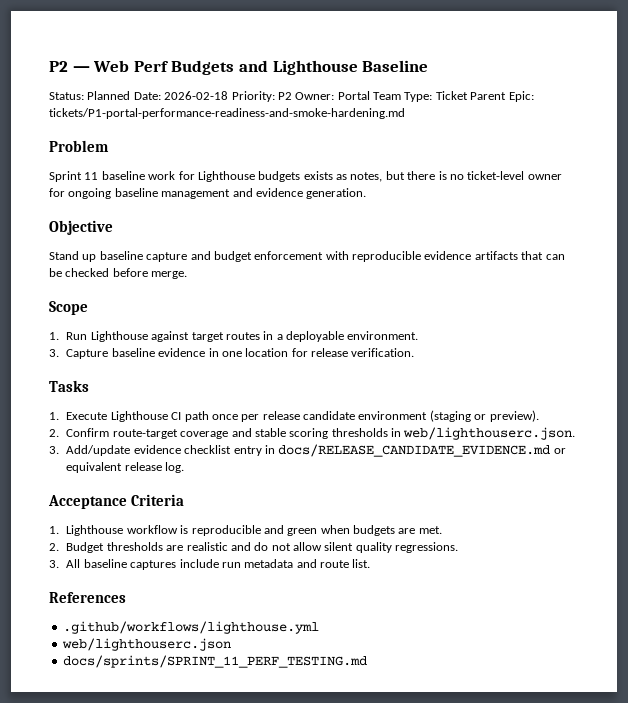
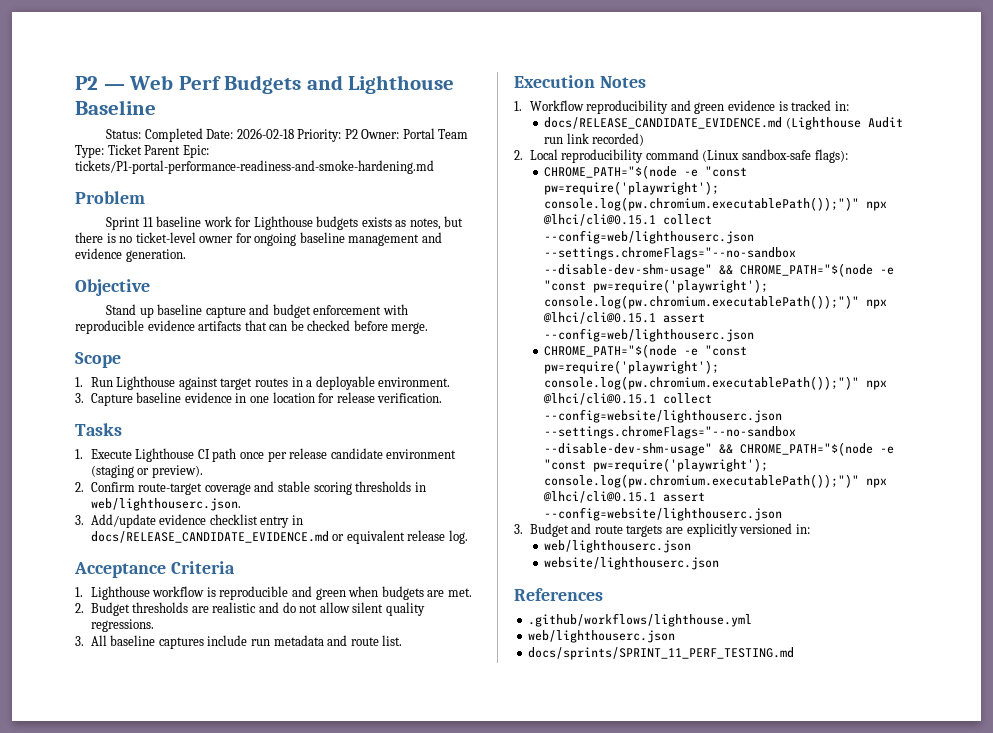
- Status: Planned Date: 2026-02-18 Priority: P2 Owner: Portal Team Type: Ticket Parent Epic: tickets/P1-portal-performance-readiness-and-smoke-hardening.md
+ Status: Completed Date: 2026-02-18 Priority: P2 Owner: Portal Team Type: Ticket Parent Epic: tickets/P1-portal-performance-readiness-and-smoke-hardening.md
+ Execution Notes
+ 1. Workflow reproducibility and green evidence is tracked in:
+ docs/RELEASE_CANDIDATE_EVIDENCE.md (Lighthouse Audit run link recorded)
+ 2. Local reproducibility command (Linux sandbox-safe flags):
+ CHROME_PATH="$(node -e "const pw=require('playwright'); console.log(pw.chromium.executablePath());")" npx @lhci/cli@0.15.1 collect --config=web/lighthouserc.json --settings.chromeFlags="--no-sandbox --disable-dev-shm-usage" && CHROME_PATH="$(node -e "const pw=require('playwright'); console.log(pw.chromium.executablePath());")" npx @lhci/cli@0.15.1 assert --config=web/lighthouserc.json
+ CHROME_PATH="$(node -e "const pw=require('playwright'); console.log(pw.chromium.executablePath());")" npx @lhci/cli@0.15.1 collect --config=website/lighthouserc.json --settings.chromeFlags="--no-sandbox --disable-dev-shm-usage" && CHROME_PATH="$(node -e "const pw=require('playwright'); console.log(pw.chromium.executablePath());")" npx @lhci/cli@0.15.1 assert --config=website/lighthouserc.json
+ 3. Budget and route targets are explicitly versioned in:
+ web/lighthouserc.json
+ website/lighthouserc.json

